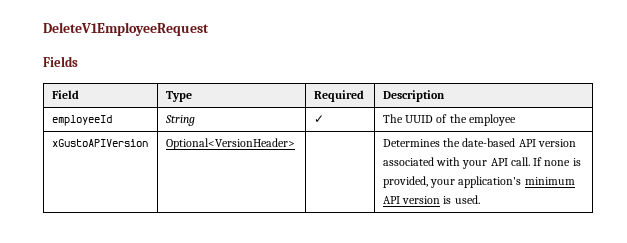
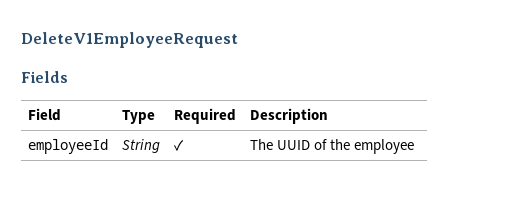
- xGustoAPIVersion | Optional<VersionHeader> | | Determines the date-based API version associated with your API call. If none is provided, your application's minimum API version is used.

